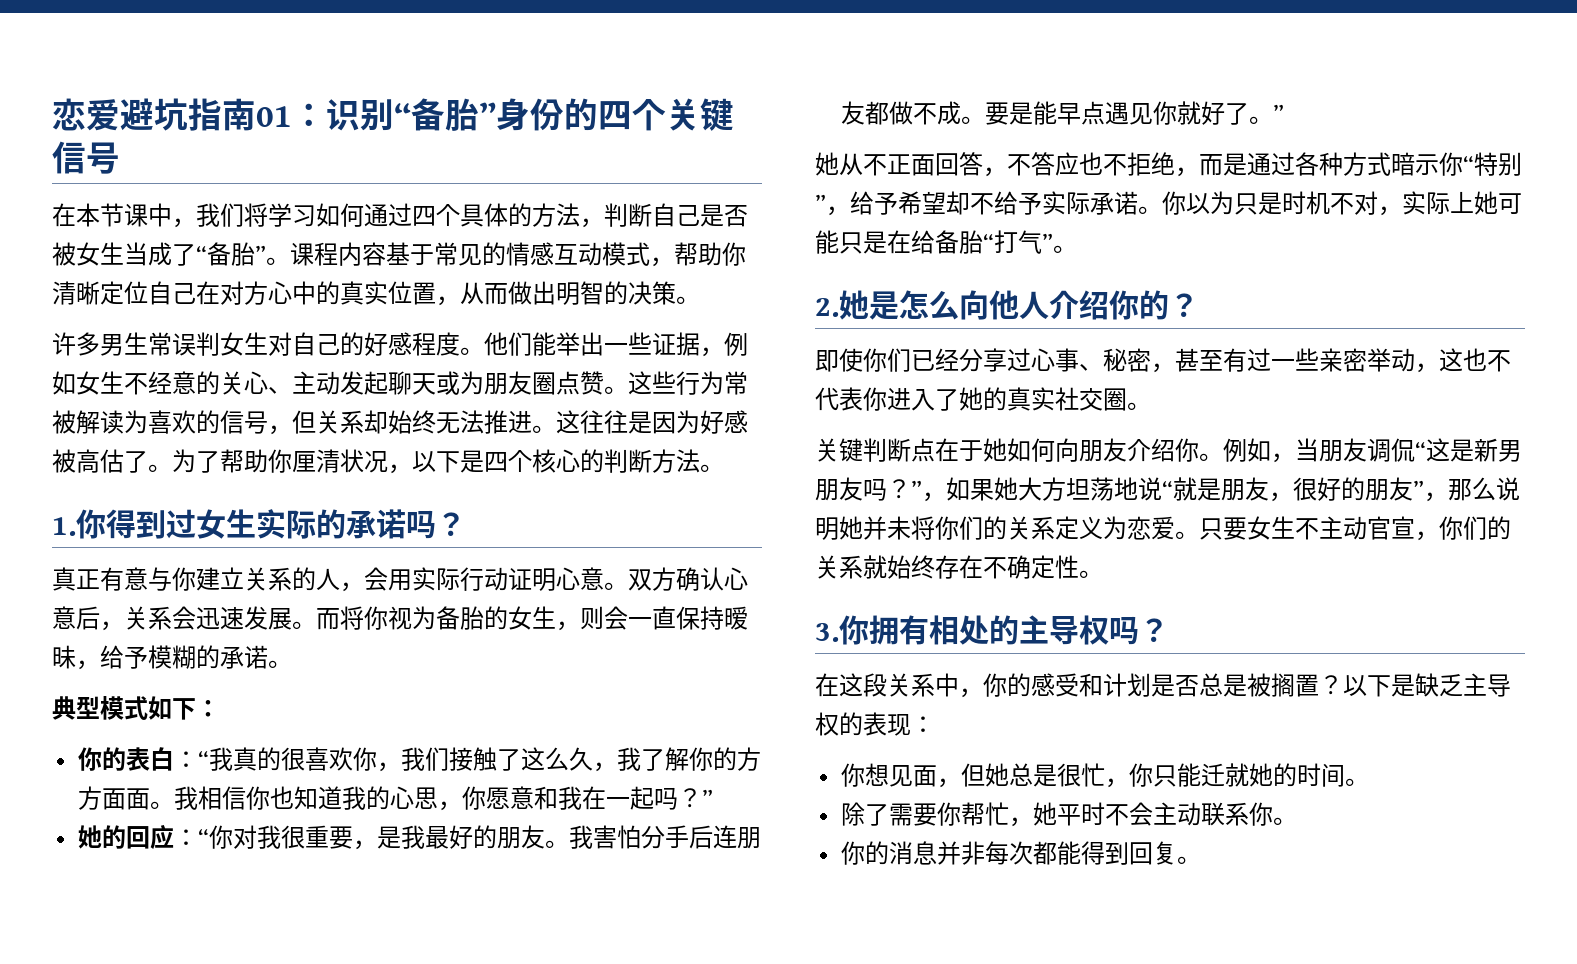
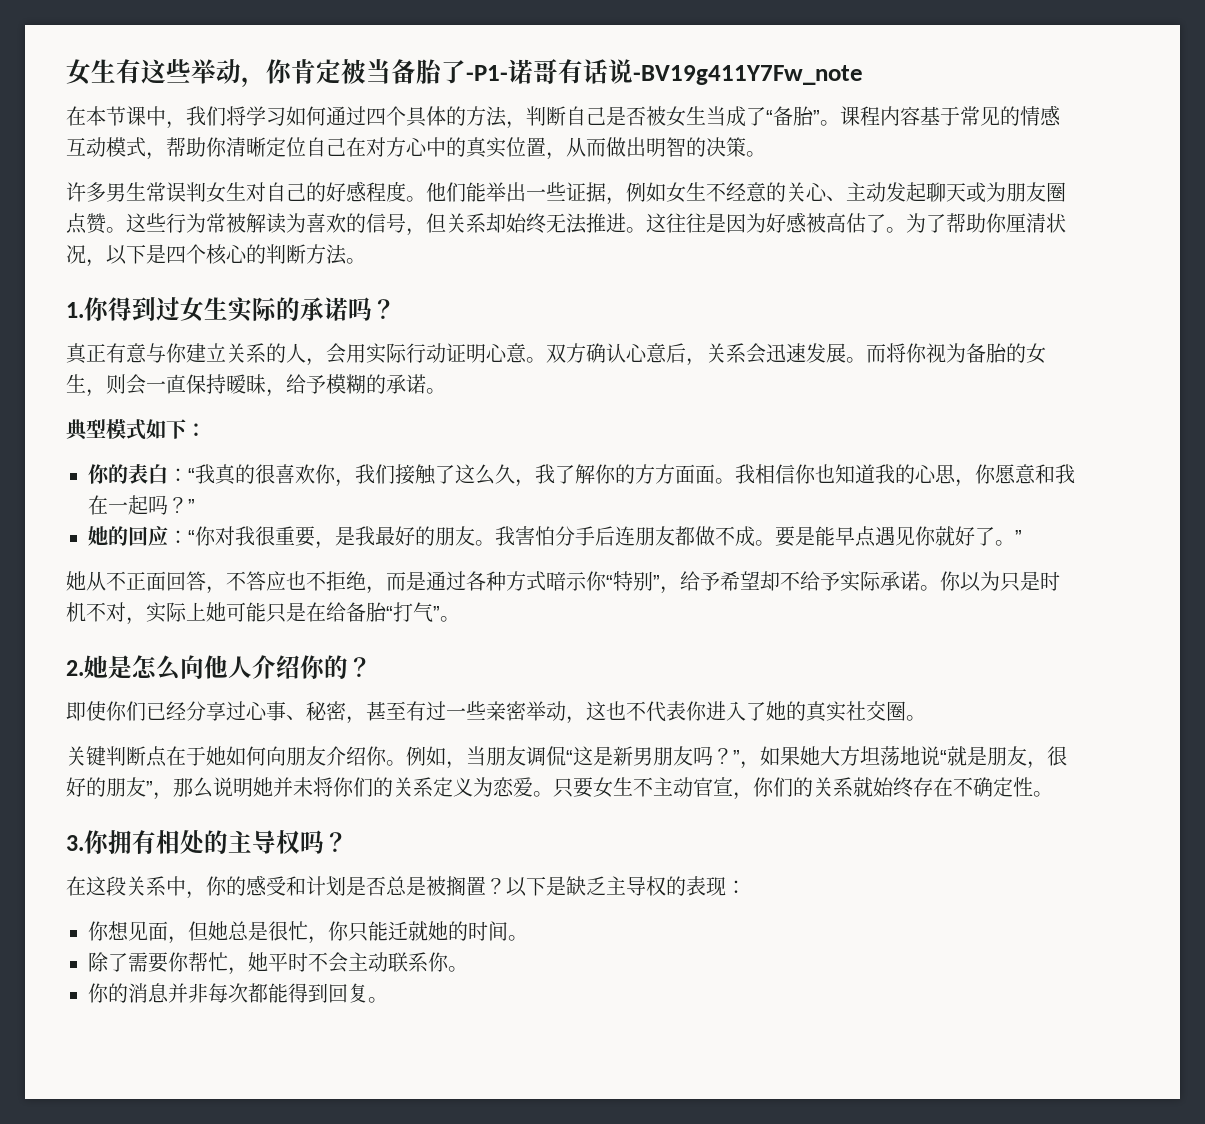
- 恋爱避坑指南01：识别“备胎”身份的四个关键信号
+ 女生有这些举动，你肯定被当备胎了-P1-诺哥有话说-BV19g411Y7Fw_note

